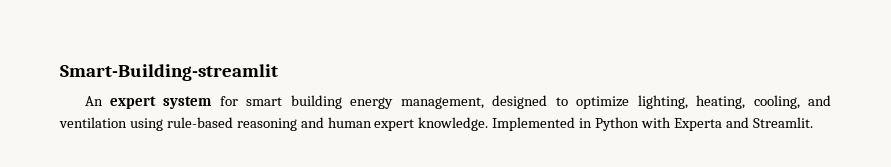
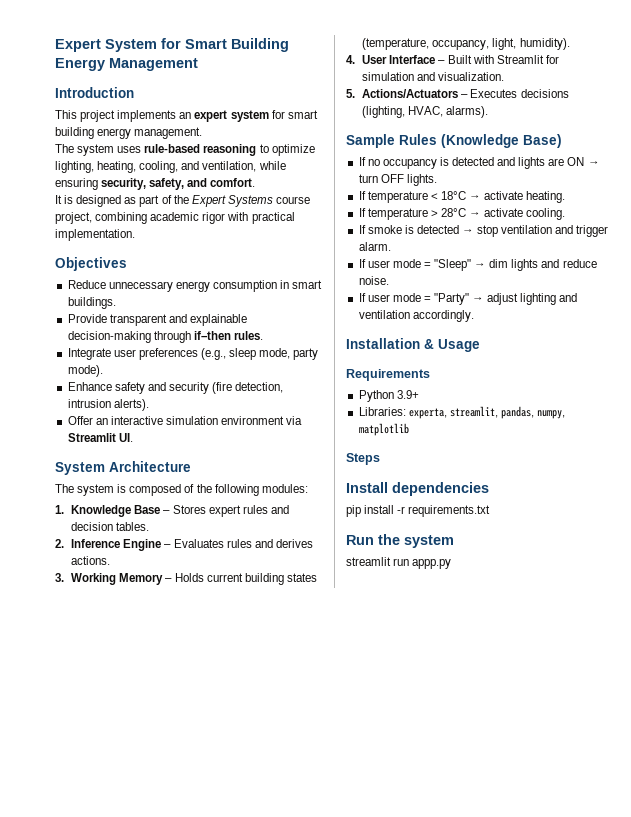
- Smart-Building-streamlit
- An expert system for smart building energy management, designed to optimize lighting, heating, cooling, and ventilation using rule-based reasoning and human expert knowledge. Implemented in Python with Experta and Streamlit.
+ Expert System for Smart Building Energy Management
+ Introduction
+ This project implements an expert system for smart building energy management.
+ The system uses rule-based reasoning to optimize lighting, heating, cooling, and ventilation, while ensuring security, safety, and comfort.
+ It is designed as part of the Expert Systems course project, combining academic rigor with practical implementation.
+ Objectives
+ Reduce unnecessary energy consumption in smart buildings.
+ Provide transparent and explainable decision-making through if–then rules.
+ Integrate user preferences (e.g., sleep mode, party mode).
+ Enhance safety and security (fire detection, intrusion alerts).
+ Offer an interactive simulation environment via Streamlit UI.
+ System Architecture
+ The system is composed of the following modules:
+ 1. Knowledge Base – Stores expert rules and decision tables.
+ 2. Inference Engine – Evaluates rules and derives actions.
+ 3. Working Memory – Holds current building states (temperature, occupancy, light, humidity).
+ 4. User Interface – Built with Streamlit for simulation and visualization.
+ 5. Actions/Actuators – Executes decisions (lighting, HVAC, alarms).
+ Sample Rules (Knowledge Base)
+ If no occupancy is detected and lights are ON → turn OFF lights.
+ If temperature < 18°C → activate heating.
+ If temperature > 28°C → activate cooling.
+ If smoke is detected → stop ventilation and trigger alarm.
+ If user mode = "Sleep" → dim lights and reduce noise.
+ If user mode = "Party" → adjust lighting and ventilation accordingly.
+ Installation & Usage
+ Requirements
+ Python 3.9+
+ Libraries: experta, streamlit, pandas, numpy, matplotlib
+ Steps
+ Install dependencies
+ pip install -r requirements.txt
+ Run the system
+ streamlit run appp.py

